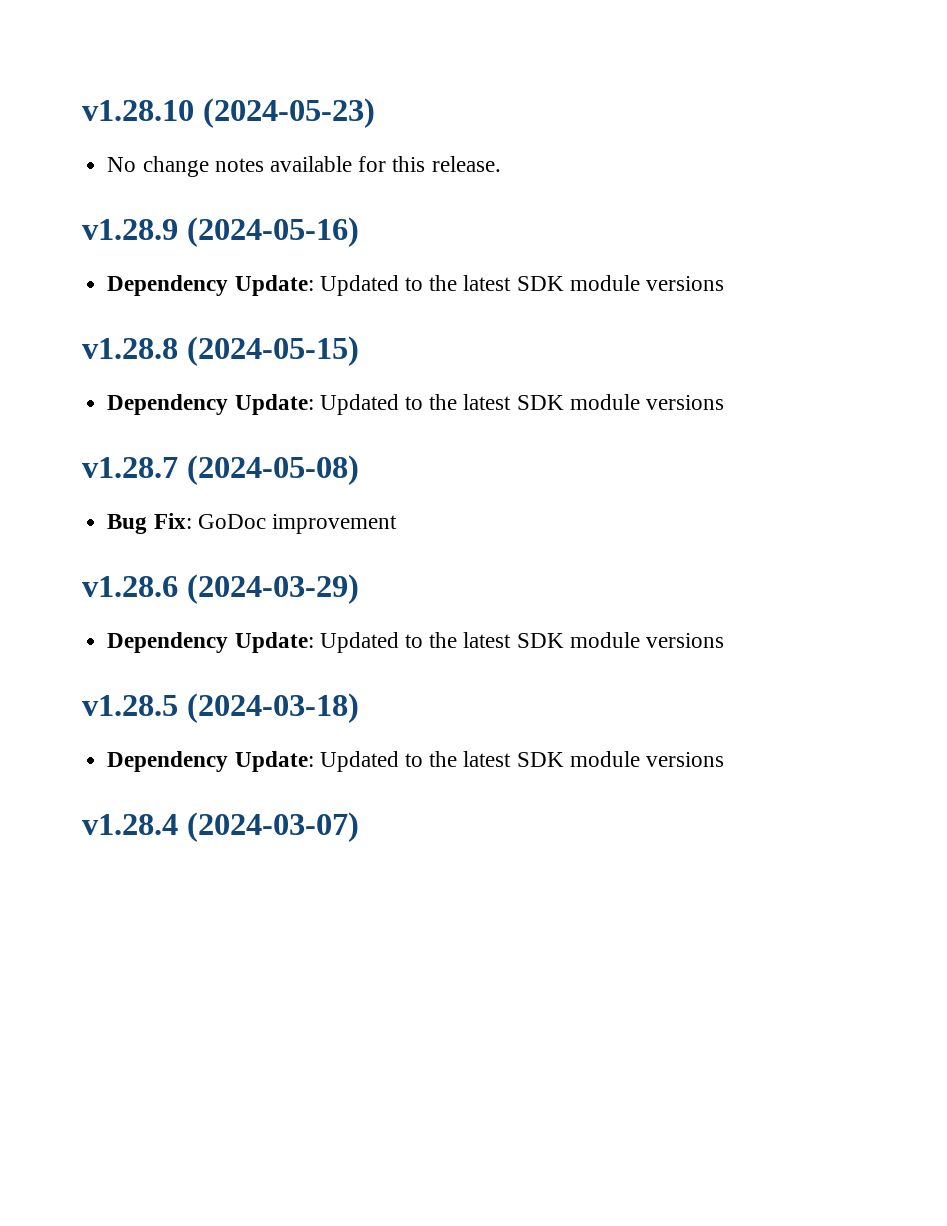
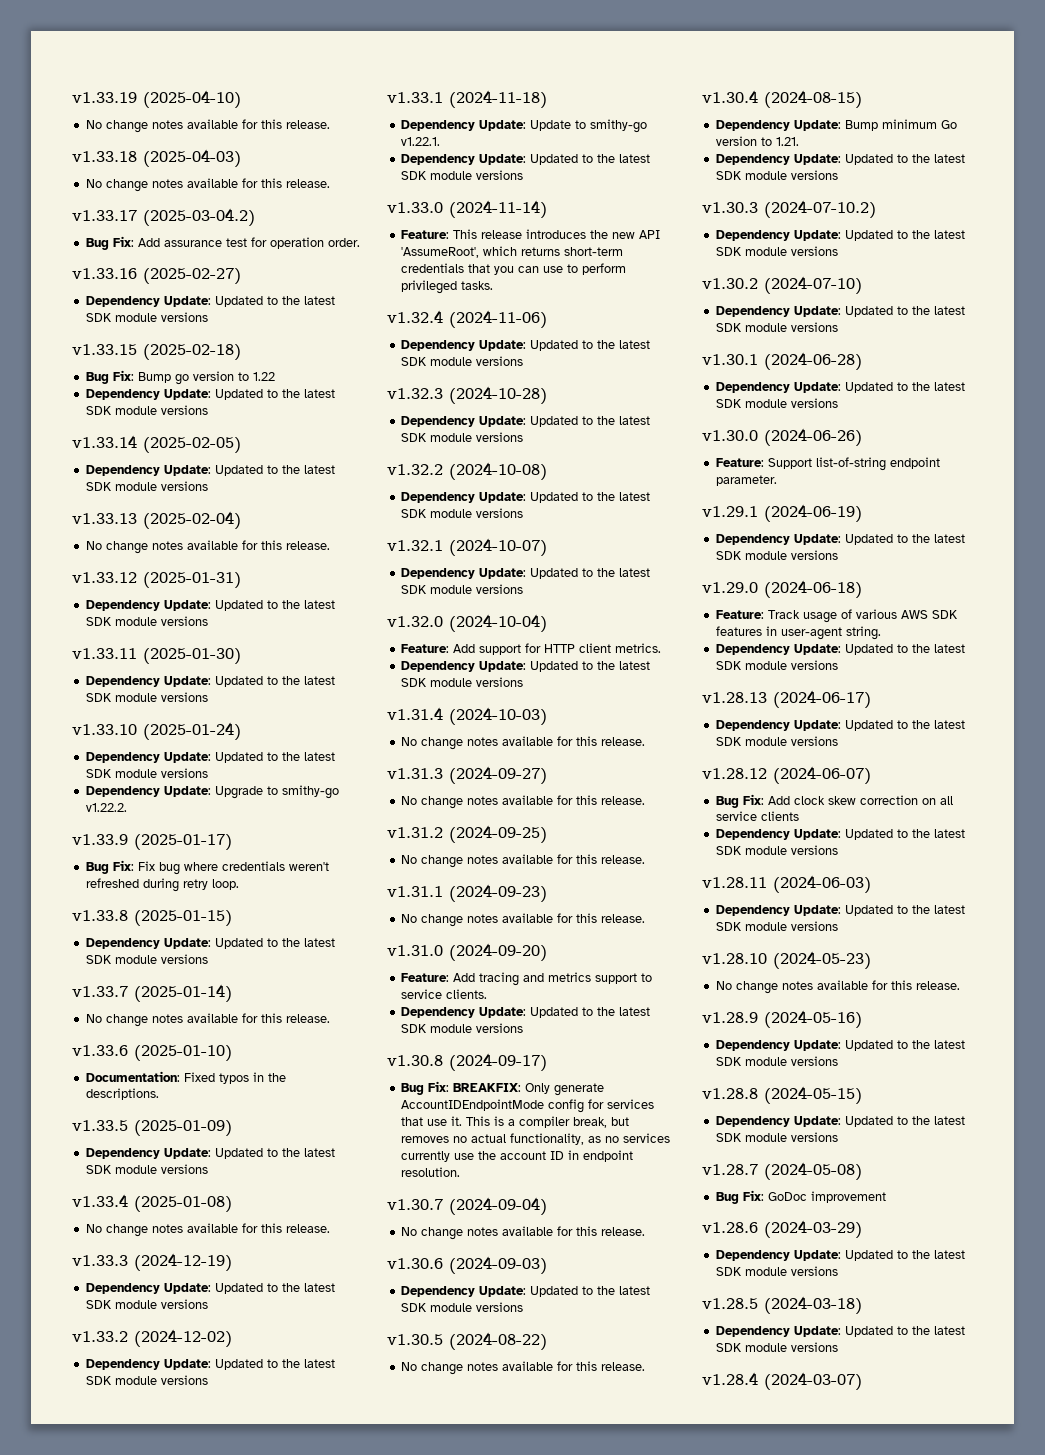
+ v1.33.19 (2025-04-10)
+ No change notes available for this release.
+ v1.33.18 (2025-04-03)
+ No change notes available for this release.
+ v1.33.17 (2025-03-04.2)
+ Bug Fix: Add assurance test for operation order.
+ v1.33.16 (2025-02-27)
+ Dependency Update: Updated to the latest SDK module versions
+ v1.33.15 (2025-02-18)
+ Bug Fix: Bump go version to 1.22
+ Dependency Update: Updated to the latest SDK module versions
+ v1.33.14 (2025-02-05)
+ Dependency Update: Updated to the latest SDK module versions
+ v1.33.13 (2025-02-04)
+ No change notes available for this release.
+ v1.33.12 (2025-01-31)
+ Dependency Update: Updated to the latest SDK module versions
+ v1.33.11 (2025-01-30)
+ Dependency Update: Updated to the latest SDK module versions
+ v1.33.10 (2025-01-24)
+ Dependency Update: Updated to the latest SDK module versions
+ Dependency Update: Upgrade to smithy-go v1.22.2.
+ v1.33.9 (2025-01-17)
+ Bug Fix: Fix bug where credentials weren't refreshed during retry loop.
+ v1.33.8 (2025-01-15)
+ Dependency Update: Updated to the latest SDK module versions
+ v1.33.7 (2025-01-14)
+ No change notes available for this release.
+ v1.33.6 (2025-01-10)
+ Documentation: Fixed typos in the descriptions.
+ v1.33.5 (2025-01-09)
+ Dependency Update: Updated to the latest SDK module versions
+ v1.33.4 (2025-01-08)
+ No change notes available for this release.
+ v1.33.3 (2024-12-19)
+ Dependency Update: Updated to the latest SDK module versions
+ v1.33.2 (2024-12-02)
+ Dependency Update: Updated to the latest SDK module versions
+ v1.33.1 (2024-11-18)
+ Dependency Update: Update to smithy-go v1.22.1.
+ Dependency Update: Updated to the latest SDK module versions
+ v1.33.0 (2024-11-14)
+ Feature: This release introduces the new API 'AssumeRoot', which returns short-term credentials that you can use to perform privileged tasks.
+ v1.32.4 (2024-11-06)
+ Dependency Update: Updated to the latest SDK module versions
+ v1.32.3 (2024-10-28)
+ Dependency Update: Updated to the latest SDK module versions
+ v1.32.2 (2024-10-08)
+ Dependency Update: Updated to the latest SDK module versions
+ v1.32.1 (2024-10-07)
+ Dependency Update: Updated to the latest SDK module versions
+ v1.32.0 (2024-10-04)
+ Feature: Add support for HTTP client metrics.
+ Dependency Update: Updated to the latest SDK module versions
+ v1.31.4 (2024-10-03)
+ No change notes available for this release.
+ v1.31.3 (2024-09-27)
+ No change notes available for this release.
+ v1.31.2 (2024-09-25)
+ No change notes available for this release.
+ v1.31.1 (2024-09-23)
+ No change notes available for this release.
+ v1.31.0 (2024-09-20)
+ Feature: Add tracing and metrics support to service clients.
+ Dependency Update: Updated to the latest SDK module versions
+ v1.30.8 (2024-09-17)
+ Bug Fix: BREAKFIX: Only generate AccountIDEndpointMode config for services that use it. This is a compiler break, but removes no actual functionality, as no services currently use the account ID in endpoint resolution.
+ v1.30.7 (2024-09-04)
+ No change notes available for this release.
+ v1.30.6 (2024-09-03)
+ Dependency Update: Updated to the latest SDK module versions
+ v1.30.5 (2024-08-22)
+ No change notes available for this release.
+ v1.30.4 (2024-08-15)
+ Dependency Update: Bump minimum Go version to 1.21.
+ Dependency Update: Updated to the latest SDK module versions
+ v1.30.3 (2024-07-10.2)
+ Dependency Update: Updated to the latest SDK module versions
+ v1.30.2 (2024-07-10)
+ Dependency Update: Updated to the latest SDK module versions
+ v1.30.1 (2024-06-28)
+ Dependency Update: Updated to the latest SDK module versions
+ v1.30.0 (2024-06-26)
+ Feature: Support list-of-string endpoint parameter.
+ v1.29.1 (2024-06-19)
+ Dependency Update: Updated to the latest SDK module versions
+ v1.29.0 (2024-06-18)
+ Feature: Track usage of various AWS SDK features in user-agent string.
+ Dependency Update: Updated to the latest SDK module versions
+ v1.28.13 (2024-06-17)
+ Dependency Update: Updated to the latest SDK module versions
+ v1.28.12 (2024-06-07)
+ Bug Fix: Add clock skew correction on all service clients
+ Dependency Update: Updated to the latest SDK module versions
+ v1.28.11 (2024-06-03)
+ Dependency Update: Updated to the latest SDK module versions

